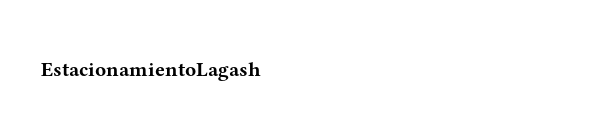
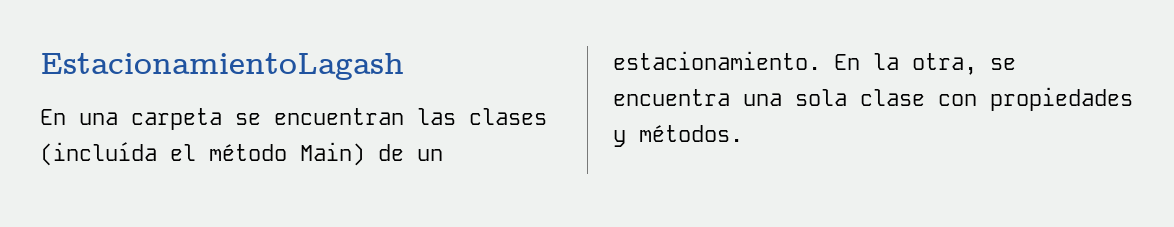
+ En una carpeta se encuentran las clases (incluída el método Main) de un estacionamiento. En la otra, se encuentra una sola clase con propiedades y métodos.

